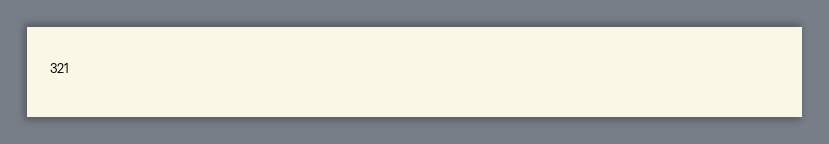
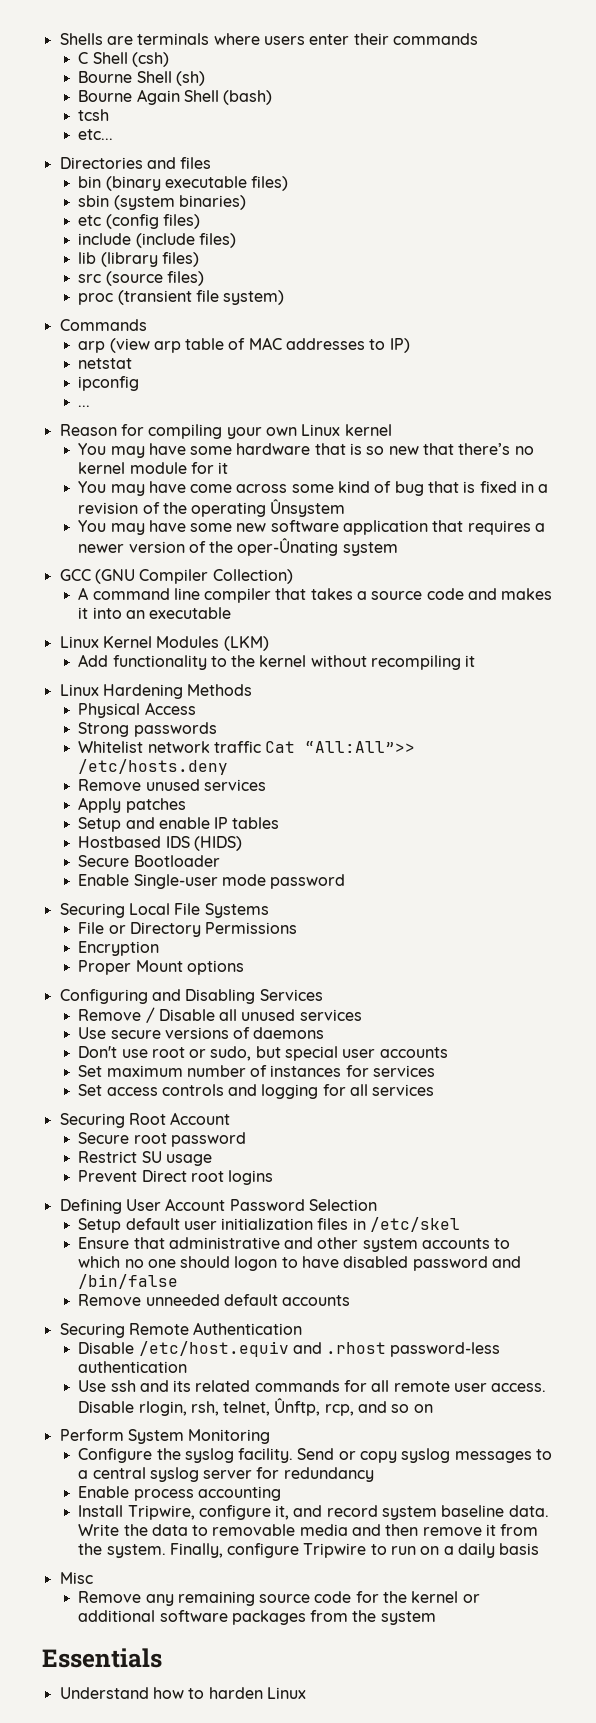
- 321
+ Shells are terminals where users enter their commands
+ C Shell (csh)
+ Bourne Shell (sh)
+ Bourne Again Shell (bash)
+ tcsh
+ etc...
+ Directories and files
+ bin (binary executable files)
+ sbin (system binaries)
+ etc (config files)
+ include (include files)
+ lib (library files)
+ src (source files)
+ proc (transient file system)
+ Commands
+ arp (view arp table of MAC addresses to IP)
+ netstat
+ ipconfig
+ ...
+ Reason for compiling your own Linux kernel
+ You may have some hardware that is so new that there’s no kernel module for it
+ You may have come across some kind of bug that is fixed in a revision of the operating Ûnsystem
+ You may have some new software application that requires a newer version of the oper-Ûnating system
+ GCC (GNU Compiler Collection)
+ A command line compiler that takes a source code and makes it into an executable
+ Linux Kernel Modules (LKM)
+ Add functionality to the kernel without recompiling it
+ Linux Hardening Methods
+ Physical Access
+ Strong passwords
+ Whitelist network traffic Cat “All:All”>> /etc/hosts.deny
+ Remove unused services
+ Apply patches
+ Setup and enable IP tables
+ Hostbased IDS (HIDS)
+ Secure Bootloader
+ Enable Single-user mode password
+ Securing Local File Systems
+ File or Directory Permissions
+ Encryption
+ Proper Mount options
+ Configuring and Disabling Services
+ Remove / Disable all unused services
+ Use secure versions of daemons
+ Don't use root or sudo, but special user accounts
+ Set maximum number of instances for services
+ Set access controls and logging for all services
+ Securing Root Account
+ Secure root password
+ Restrict SU usage
+ Prevent Direct root logins
+ Defining User Account Password Selection
+ Setup default user initialization files in /etc/skel
+ Ensure that administrative and other system accounts to which no one should logon to have disabled password and /bin/false
+ Remove unneeded default accounts
+ Securing Remote Authentication
+ Disable /etc/host.equiv and .rhost password-less authentication
+ Use ssh and its related commands for all remote user access. Disable rlogin, rsh, telnet, Ûnftp, rcp, and so on
+ Perform System Monitoring
+ Configure the syslog facility. Send or copy syslog messages to a central syslog server for redundancy
+ Enable process accounting
+ Install Tripwire, configure it, and record system baseline data. Write the data to removable media and then remove it from the system. Finally, configure Tripwire to run on a daily basis
+ Misc
+ Remove any remaining source code for the kernel or additional software packages from the system
+ Essentials
+ Understand how to harden Linux

